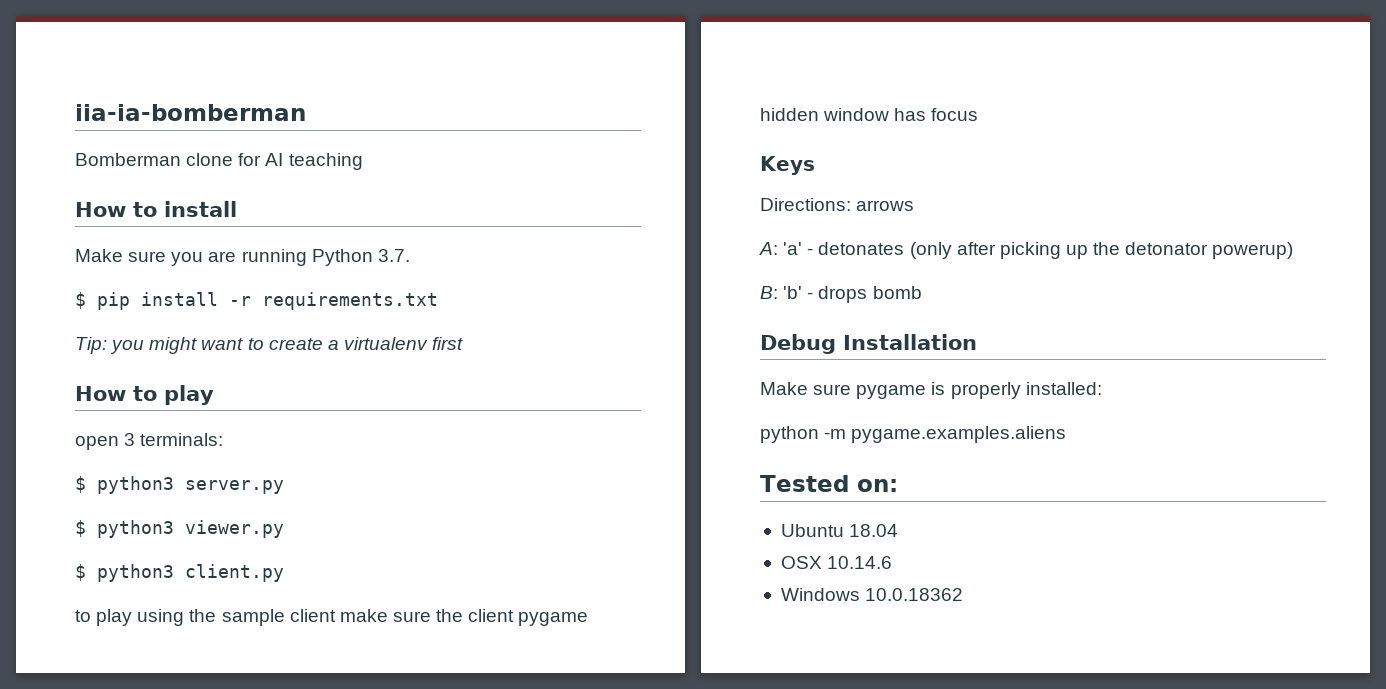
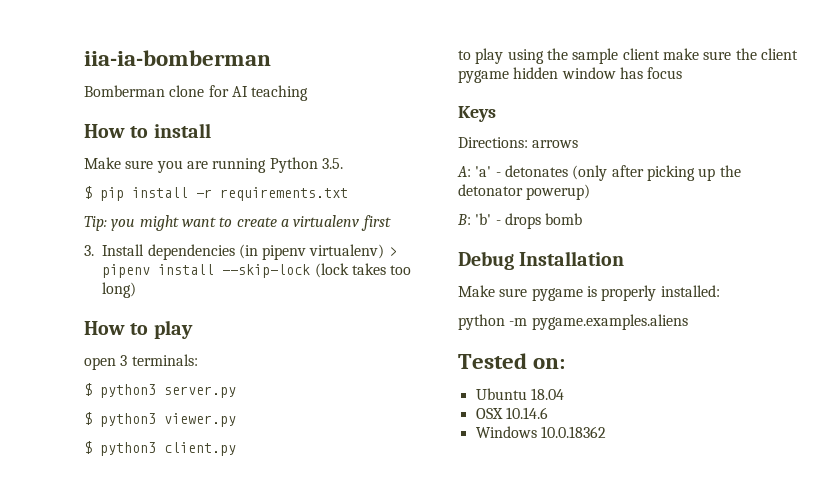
- Make sure you are running Python 3.7.
+ Make sure you are running Python 3.5.
+ 3. Install dependencies (in pipenv virtualenv) > pipenv install --skip-lock (lock takes too long)

